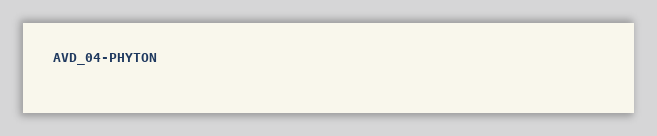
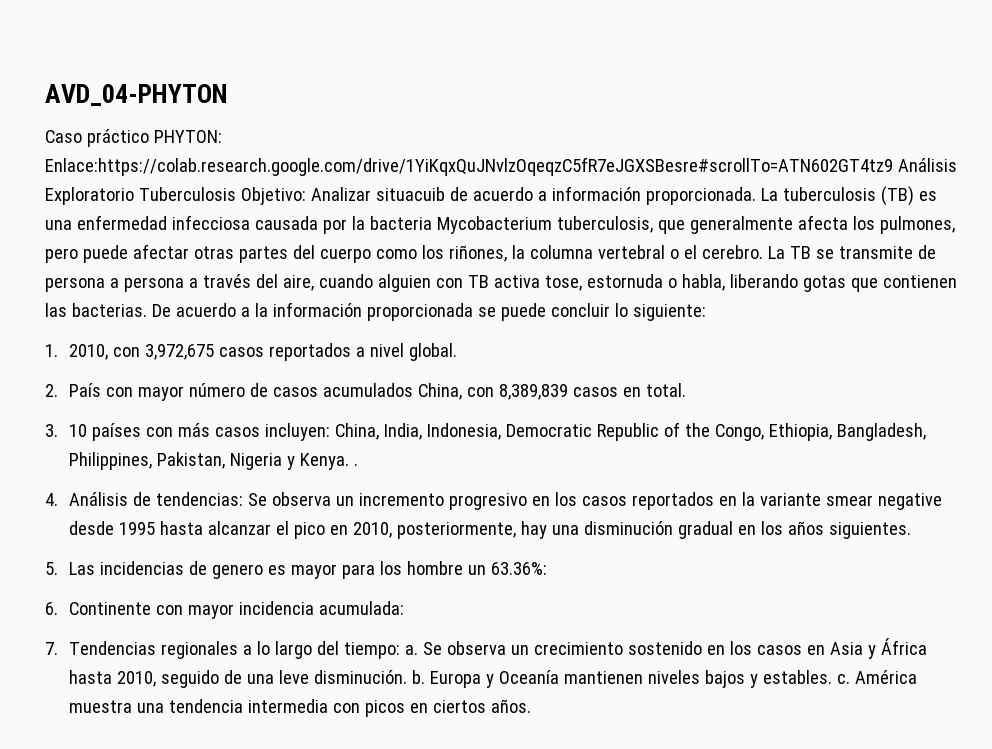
+ Caso práctico PHYTON: Enlace:https://colab.research.google.com/drive/1YiKqxQuJNvlzOqeqzC5fR7eJGXSBesre#scrollTo=ATN602GT4tz9 Análisis Exploratorio Tuberculosis Objetivo: Analizar situacuib de acuerdo a información proporcionada. La tuberculosis (TB) es una enfermedad infecciosa causada por la bacteria Mycobacterium tuberculosis, que generalmente afecta los pulmones, pero puede afectar otras partes del cuerpo como los riñones, la columna vertebral o el cerebro. La TB se transmite de persona a persona a través del aire, cuando alguien con TB activa tose, estornuda o habla, liberando gotas que contienen las bacterias. De acuerdo a la información proporcionada se puede concluir lo siguiente:
+ 1. 2010, con 3,972,675 casos reportados a nivel global.
+ 2. País con mayor número de casos acumulados China, con 8,389,839 casos en total.
+ 3. 10 países con más casos incluyen: China, India, Indonesia, Democratic Republic of the Congo, Ethiopia, Bangladesh, Philippines, Pakistan, Nigeria y Kenya. .
+ 4. Análisis de tendencias: Se observa un incremento progresivo en los casos reportados en la variante smear negative desde 1995 hasta alcanzar el pico en 2010, posteriormente, hay una disminución gradual en los años siguientes.
+ 5. Las incidencias de genero es mayor para los hombre un 63.36%:
+ 6. Continente con mayor incidencia acumulada:
+ 7. Tendencias regionales a lo largo del tiempo: a. Se observa un crecimiento sostenido en los casos en Asia y África hasta 2010, seguido de una leve disminución. b. Europa y Oceanía mantienen niveles bajos y estables. c. América muestra una tendencia intermedia con picos en ciertos años.

